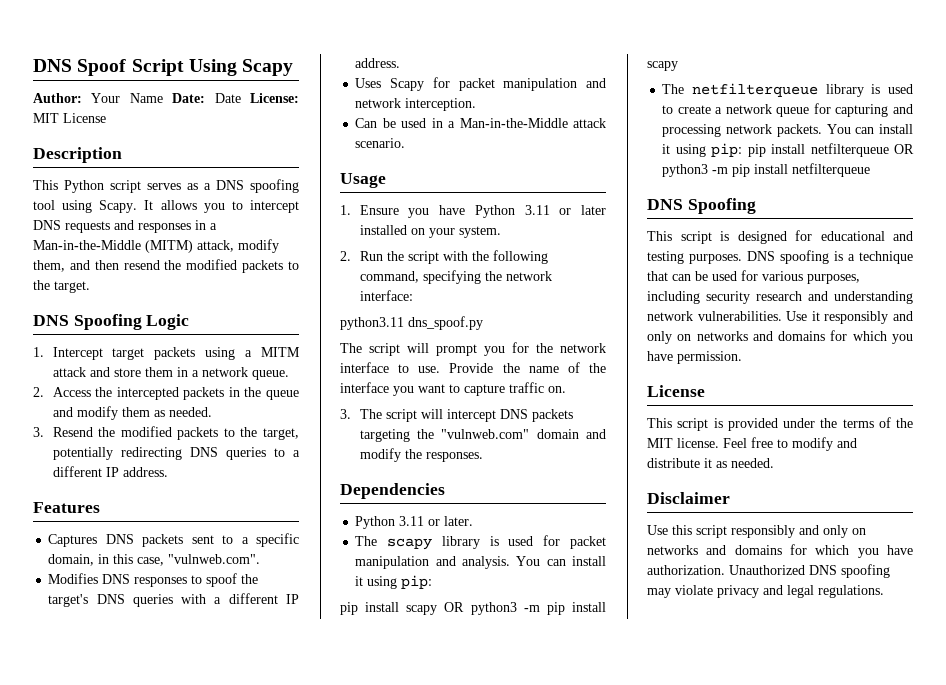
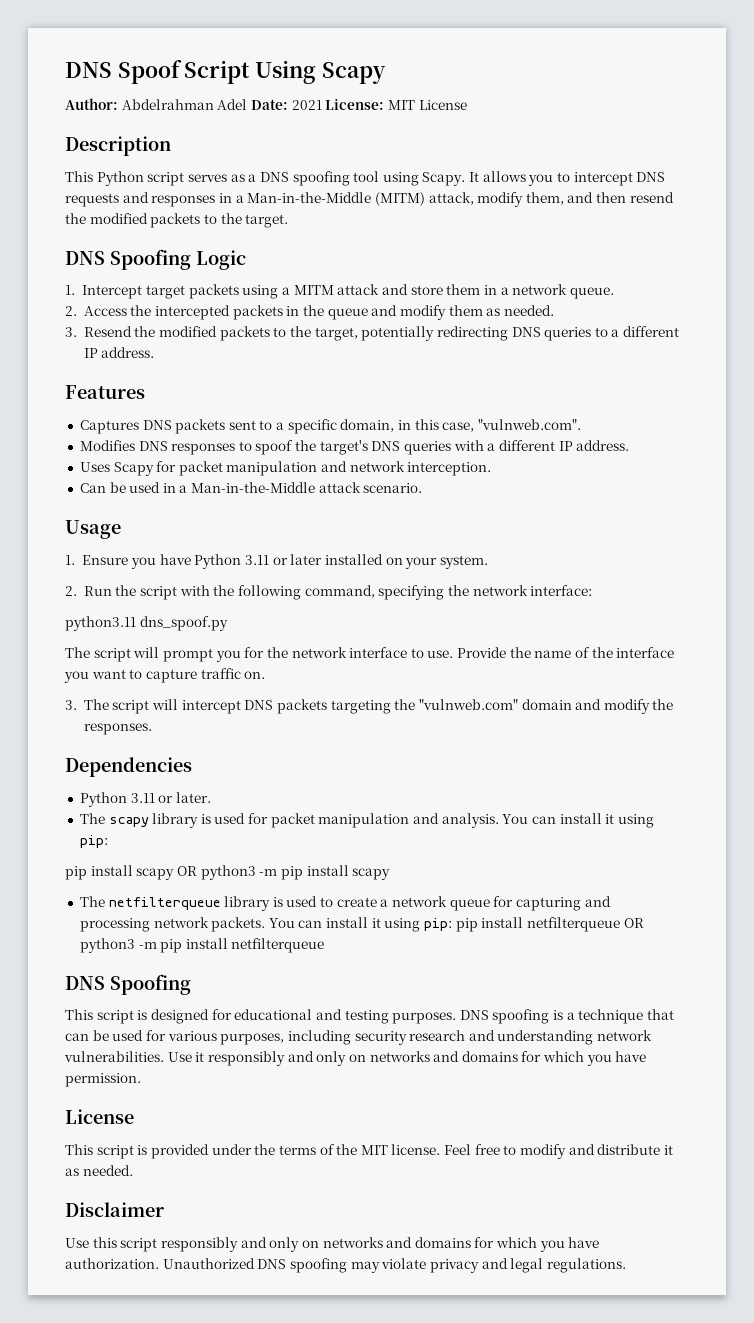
- Author: Your Name Date: Date License: MIT License
+ Author: Abdelrahman Adel Date: 2021 License: MIT License

